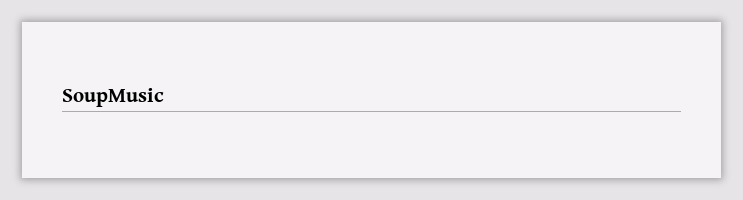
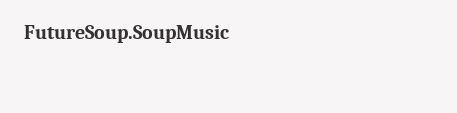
- SoupMusic
+ FutureSoup.SoupMusic

